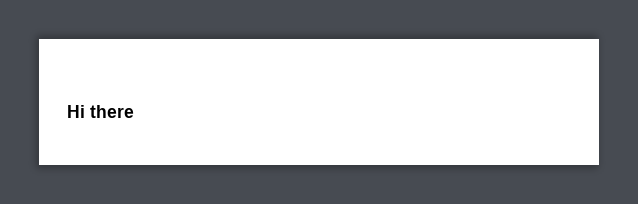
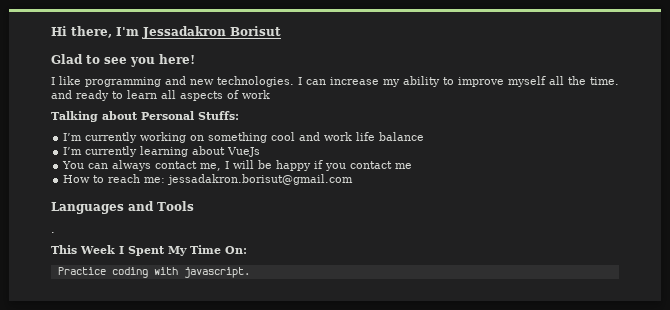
- Hi there
+ Hi there, I'm Jessadakron Borisut
+ Glad to see you here!
+ I like programming and new technologies. I can increase my ability to improve myself all the time. and ready to learn all aspects of work
+ Talking about Personal Stuffs:
+ I’m currently working on something cool and work life balance
+ I’m currently learning about VueJs
+ You can always contact me, I will be happy if you contact me
+ How to reach me: jessadakron.borisut@gmail.com
+ Languages and Tools
+ .
+ This Week I Spent My Time On:
+ Practice coding with javascript.

